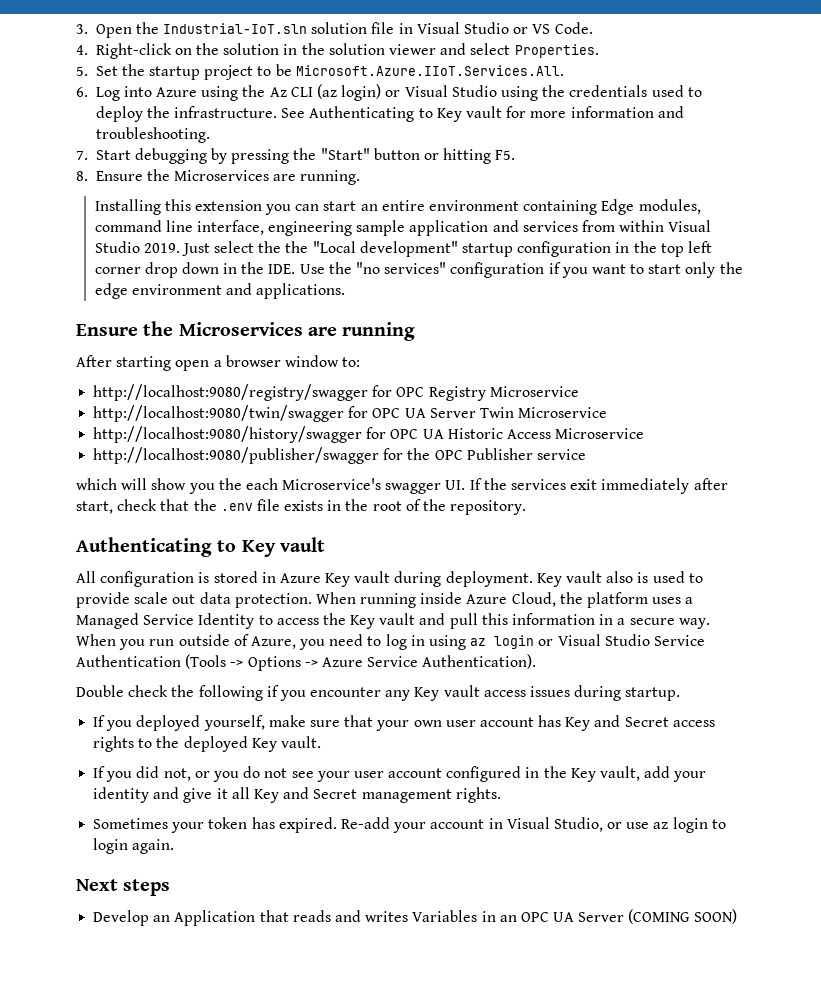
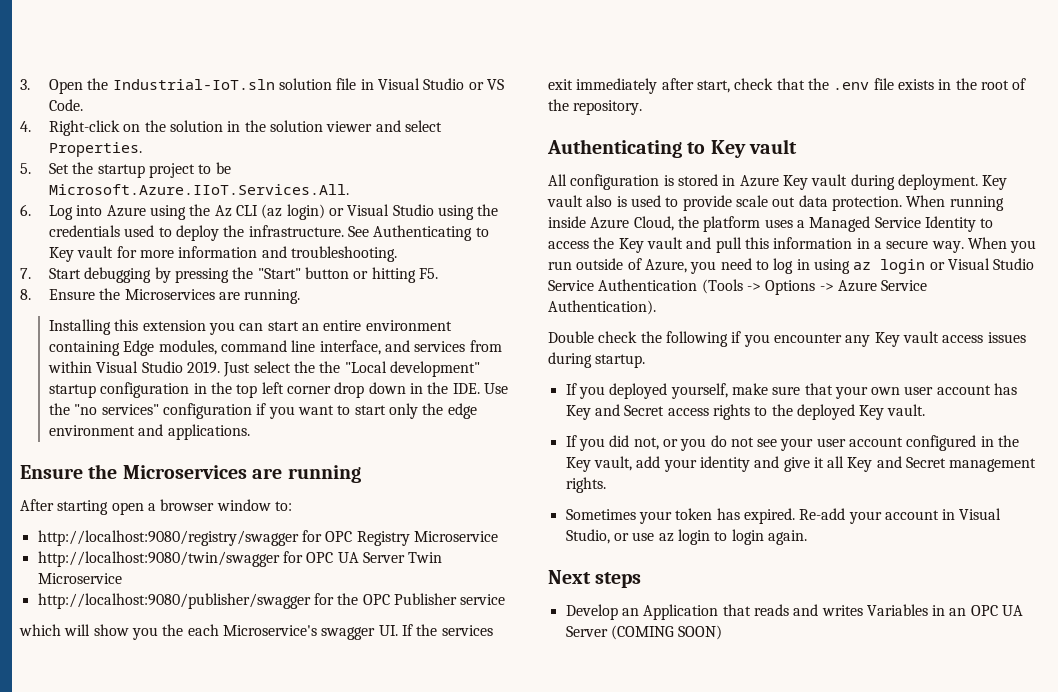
- Installing this extension you can start an entire environment containing Edge modules, command line interface, engineering sample application and services from within Visual Studio 2019.
+ Installing this extension you can start an entire environment containing Edge modules, command line interface, and services from within Visual Studio 2019.
- http://localhost:9080/history/swagger for OPC UA Historic Access Microservice

